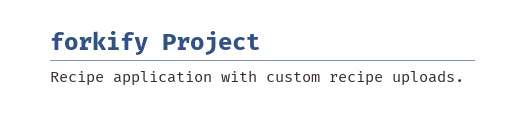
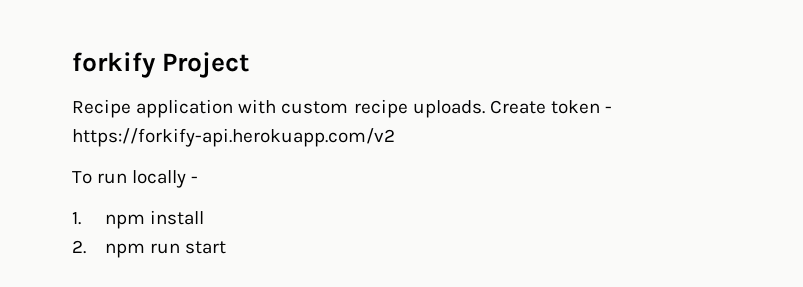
+ Create token - https://forkify-api.herokuapp.com/v2
+ To run locally -
+ 1. npm install
+ 2. npm run start

